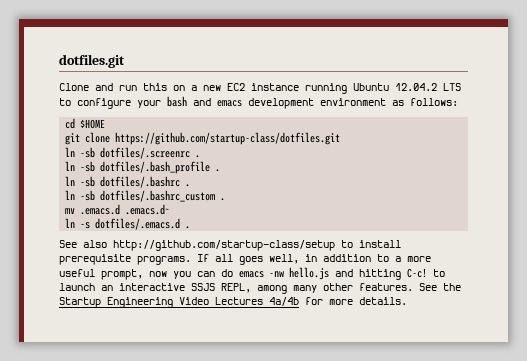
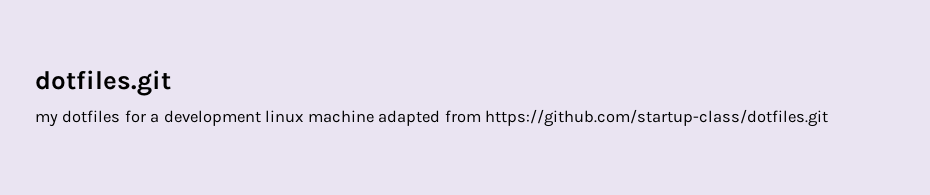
- Clone and run this on a new EC2 instance running Ubuntu 12.04.2 LTS to configure your bash and emacs development environment as follows:
- cd $HOME
- git clone https://github.com/startup-class/dotfiles.git
- ln -sb dotfiles/.screenrc .
- ln -sb dotfiles/.bash_profile .
- ln -sb dotfiles/.bashrc .
- ln -sb dotfiles/.bashrc_custom .
- mv .emacs.d .emacs.d~
- ln -s dotfiles/.emacs.d .
- See also http://github.com/startup-class/setup to install prerequisite programs. If all goes well, in addition to a more useful prompt, now you can do emacs -nw hello.js and hitting C-c! to launch an interactive SSJS REPL, among many other features. See the Startup Engineering Video Lectures 4a/4b for more details.
+ my dotfiles for a development linux machine adapted from https://github.com/startup-class/dotfiles.git

